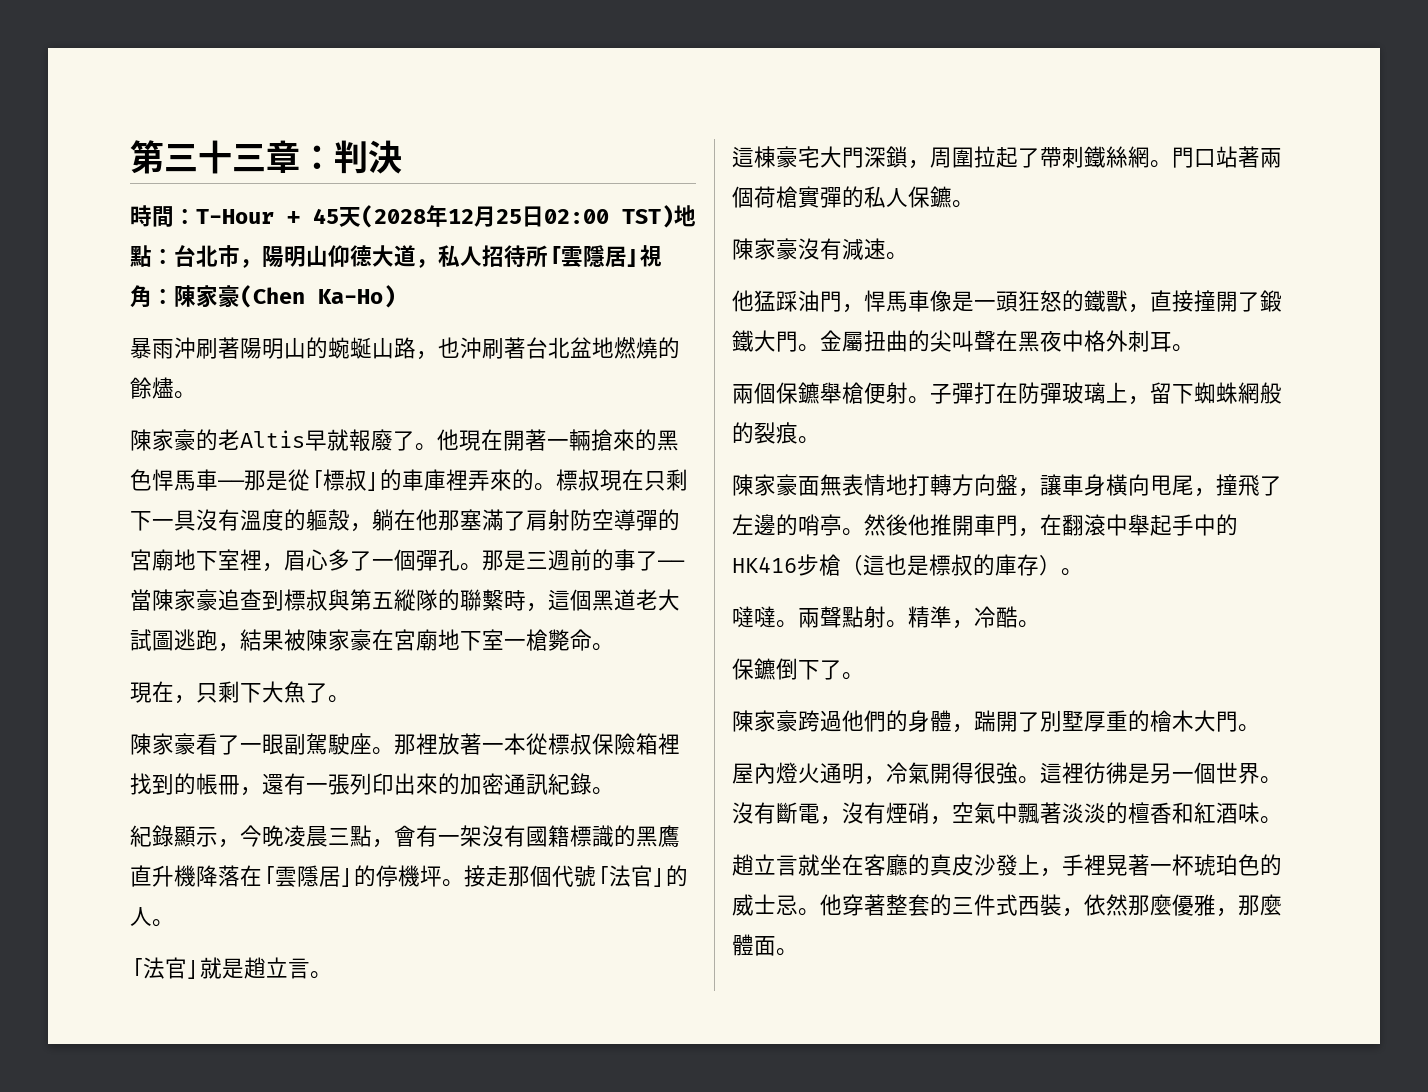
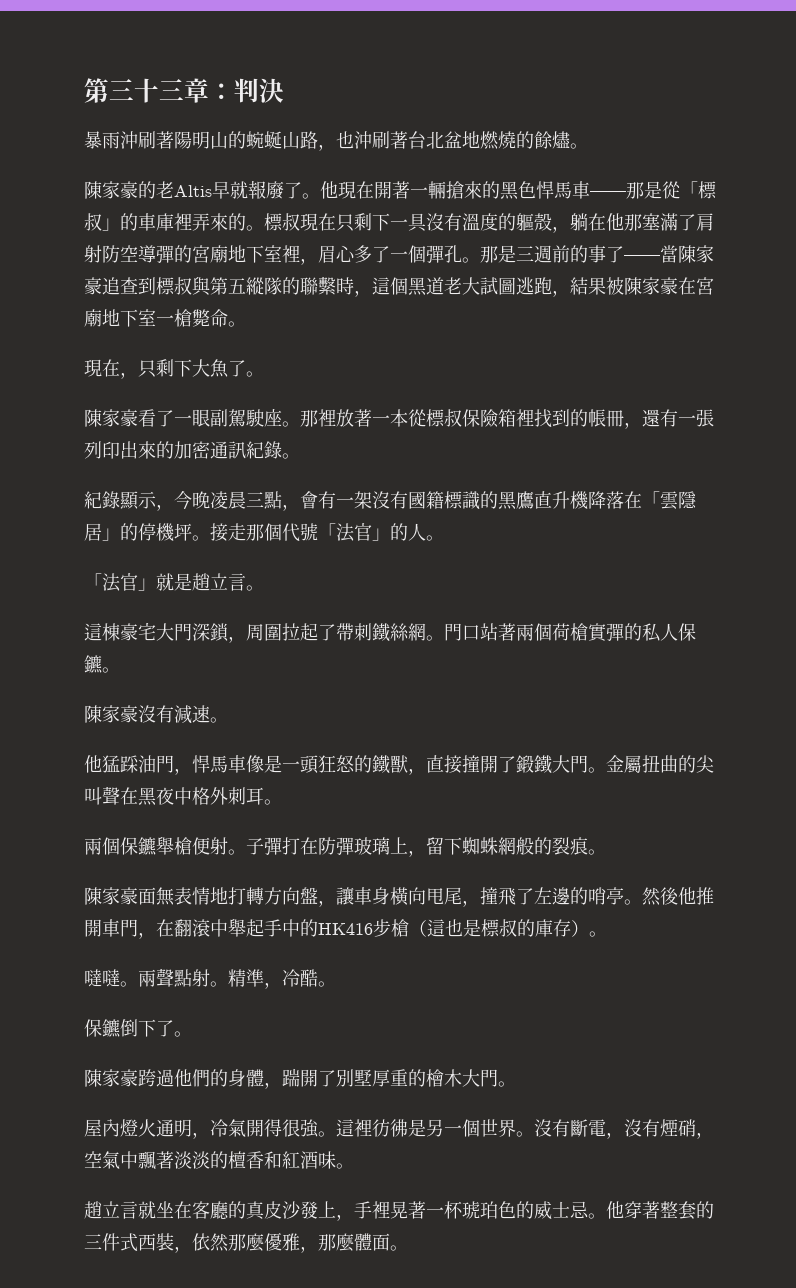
- 時間：T-Hour + 45天(2028年12月25日02:00 TST)地點：台北市，陽明山仰德大道，私人招待所「雲隱居」視角：陳家豪(Chen Ka-Ho)

